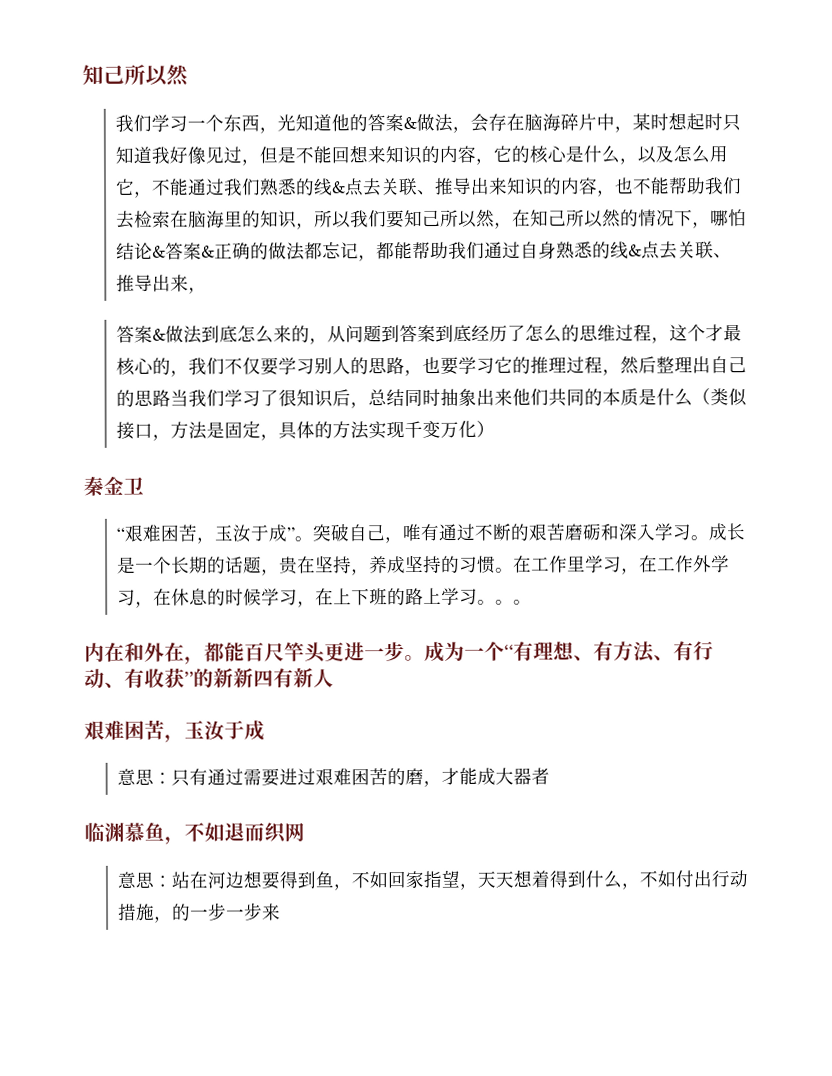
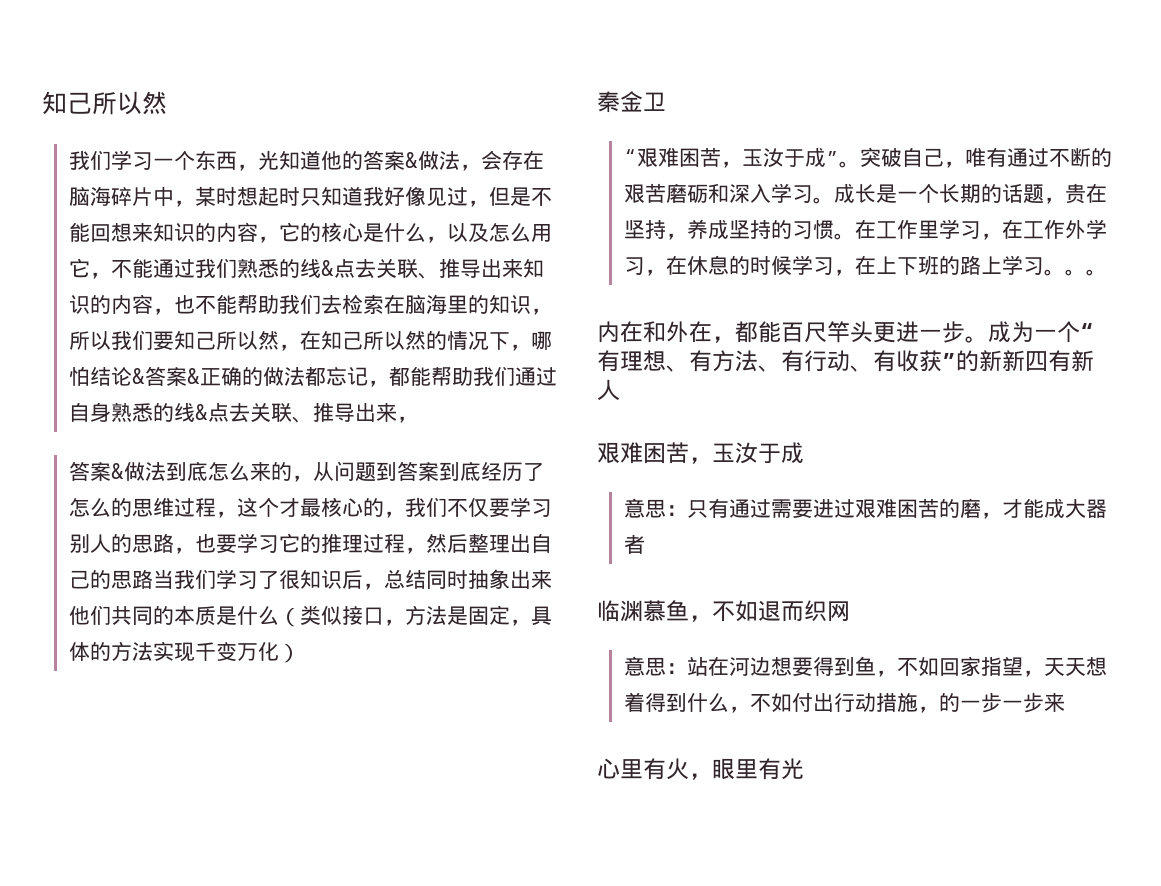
+ 心里有火，眼里有光

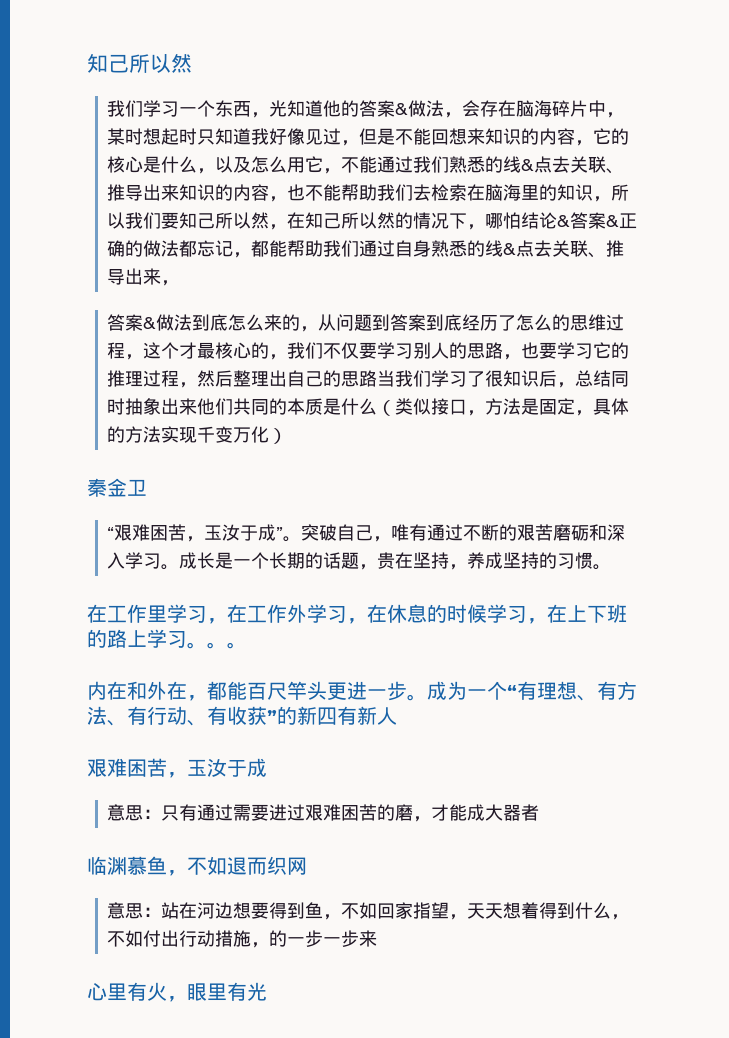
- 成长是一个长期的话题，贵在坚持，养成坚持的习惯。在工作里学习，在工作外学习，在休息的时候学习，在上下班的路上学习。
+ 成长是一个长期的话题，贵在坚持，养成坚持的习惯。
+ 在工作里学习，在工作外学习，在休息的时候学习，在上下班的路上学习。
- 成为一个“有理想、有方法、有行动、有收获”的新新四有新人
+ 成为一个“有理想、有方法、有行动、有收获”的新四有新人

